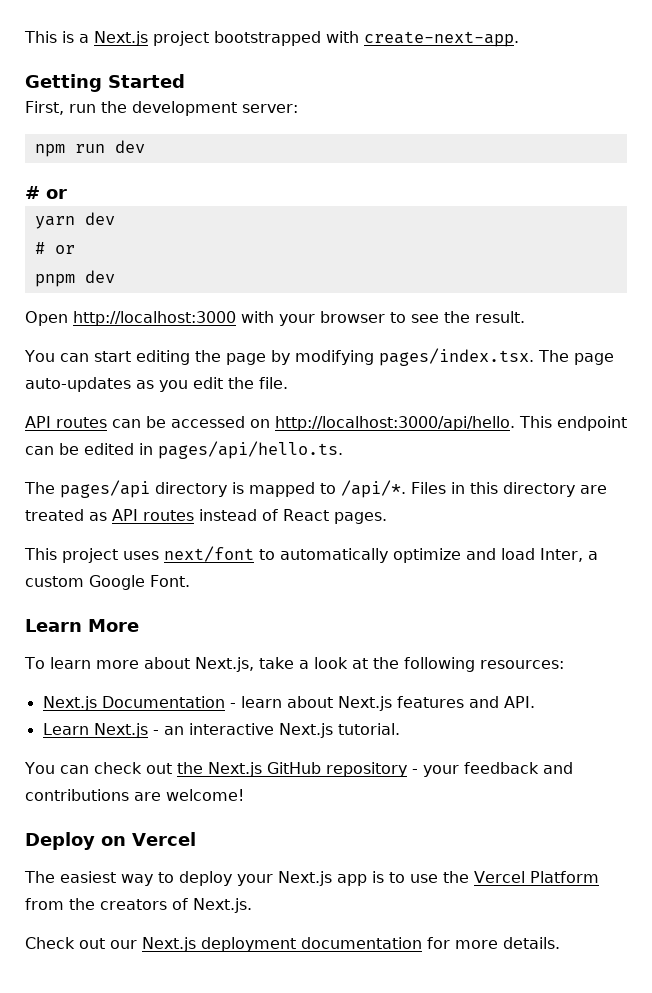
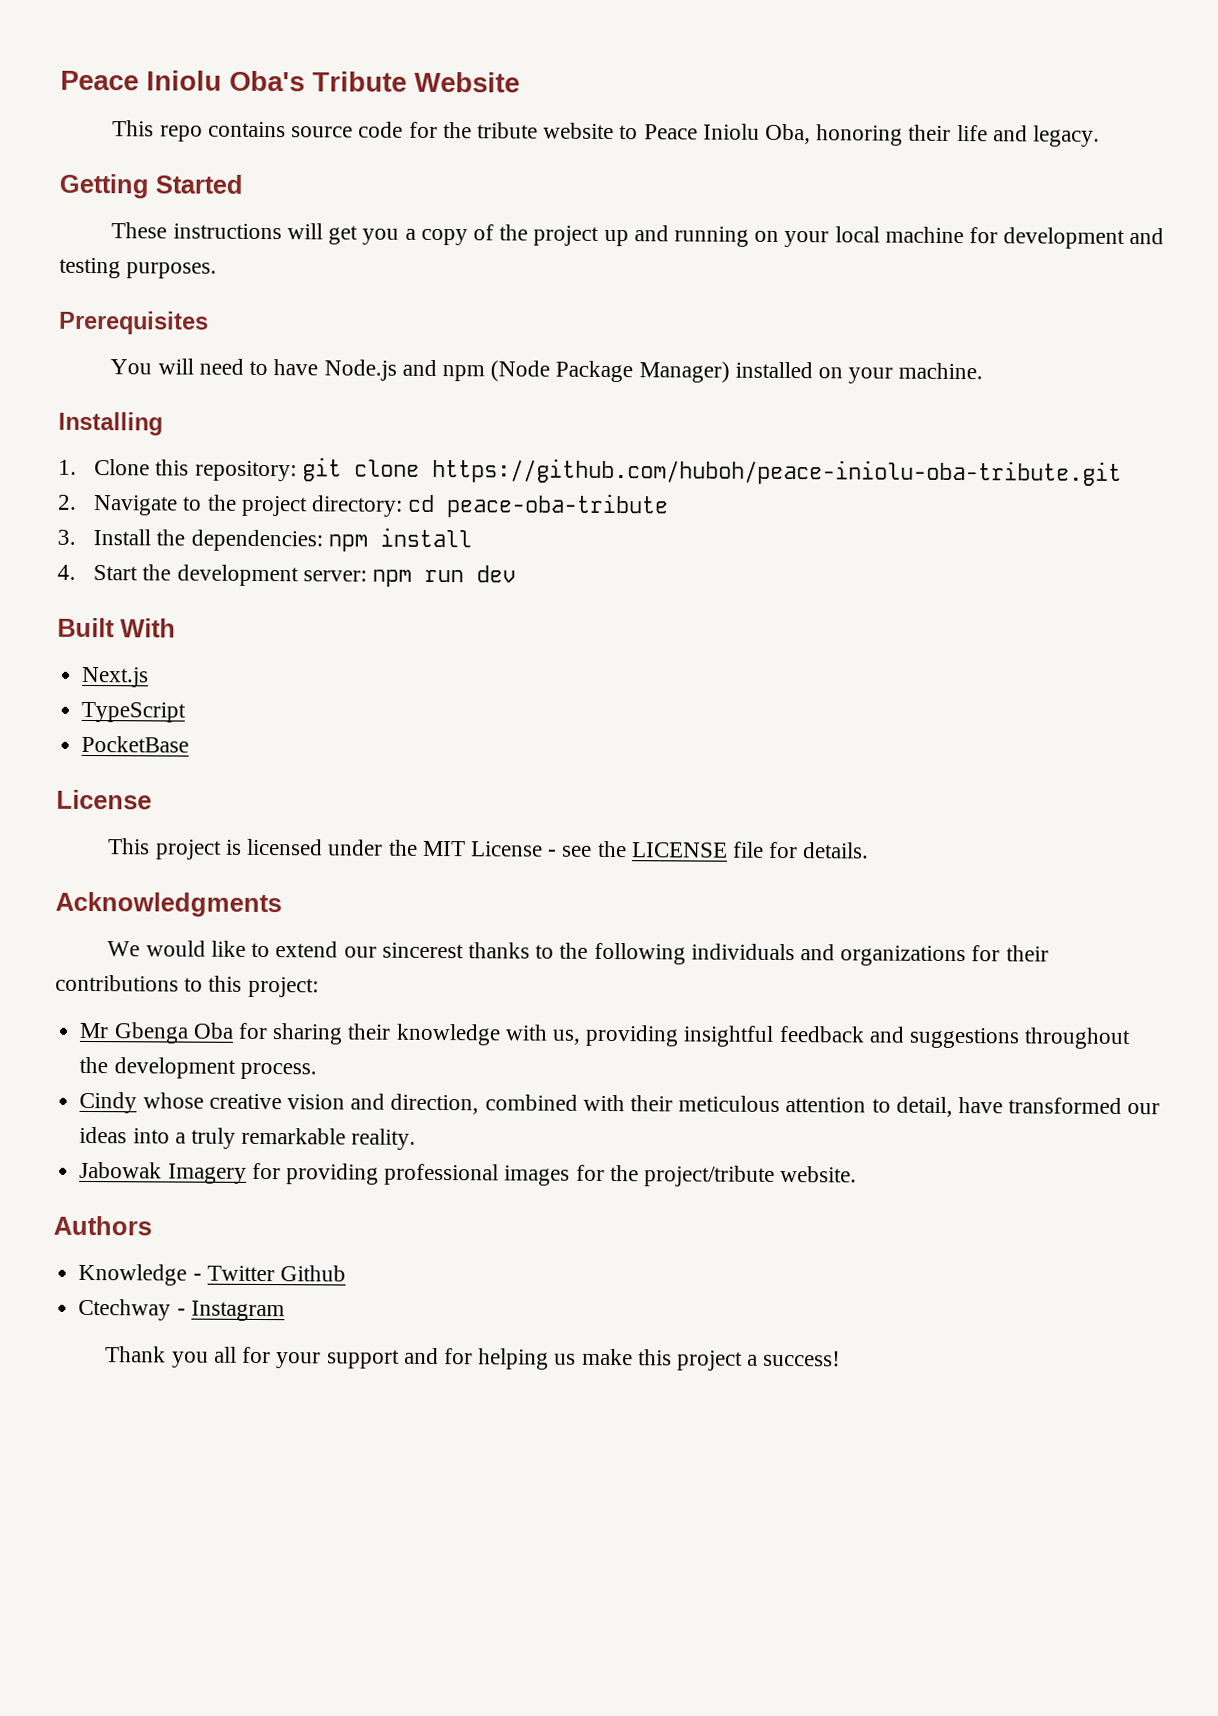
- This is a Next.js project bootstrapped with create-next-app.
+ Peace Iniolu Oba's Tribute Website
+ This repo contains source code for the tribute website to Peace Iniolu Oba, honoring their life and legacy.
  Getting Started
- First, run the development server:
- npm run dev
- # or
- yarn dev
- # or
- pnpm dev
- Open http://localhost:3000 with your browser to see the result.
- You can start editing the page by modifying pages/index.tsx. The page auto-updates as you edit the file.
- API routes can be accessed on http://localhost:3000/api/hello. This endpoint can be edited in pages/api/hello.ts.
- The pages/api directory is mapped to /api/*. Files in this directory are treated as API routes instead of React pages.
- This project uses next/font to automatically optimize and load Inter, a custom Google Font.
- Learn More
- To learn more about Next.js, take a look at the following resources:
- Next.js Documentation - learn about Next.js features and API.
- Learn Next.js - an interactive Next.js tutorial.
- You can check out the Next.js GitHub repository - your feedback and contributions are welcome!
- Deploy on Vercel
- The easiest way to deploy your Next.js app is to use the Vercel Platform from the creators of Next.js.
- Check out our Next.js deployment documentation for more details.
+ These instructions will get you a copy of the project up and running on your local machine for development and testing purposes.
+ Prerequisites
+ You will need to have Node.js and npm (Node Package Manager) installed on your machine.
+ Installing
+ 1. Clone this repository: git clone https://github.com/huboh/peace-iniolu-oba-tribute.git
+ 2. Navigate to the project directory: cd peace-oba-tribute
+ 3. Install the dependencies: npm install
+ 4. Start the development server: npm run dev
+ Built With
+ Next.js
+ TypeScript
+ PocketBase
+ License
+ This project is licensed under the MIT License - see the LICENSE file for details.
+ Acknowledgments
+ We would like to extend our sincerest thanks to the following individuals and organizations for their contributions to this project:
+ Mr Gbenga Oba for sharing their knowledge with us, providing insightful feedback and suggestions throughout the development process.
+ Cindy whose creative vision and direction, combined with their meticulous attention to detail, have transformed our ideas into a truly remarkable reality.
+ Jabowak Imagery for providing professional images for the project/tribute website.
+ Authors
+ Knowledge - Twitter Github
+ Ctechway - Instagram
+ Thank you all for your support and for helping us make this project a success!

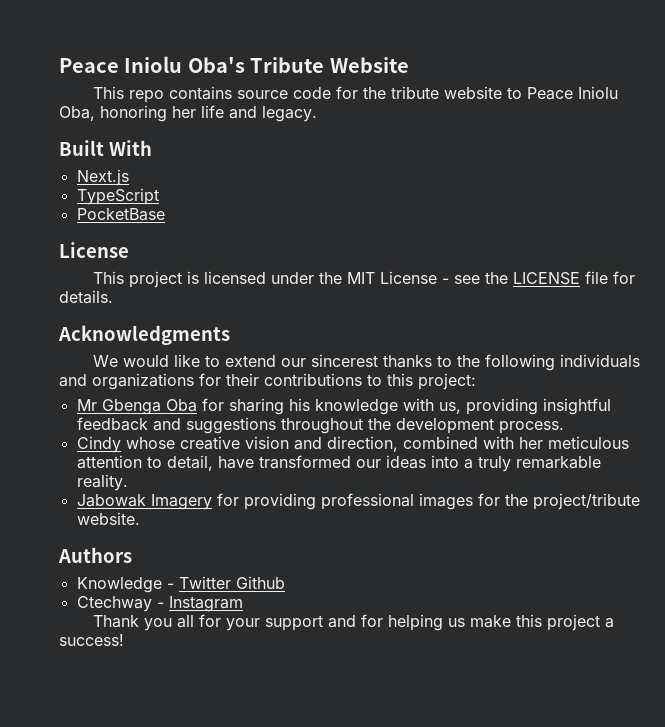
- This repo contains source code for the tribute website to Peace Iniolu Oba, honoring their life and legacy.
+ This repo contains source code for the tribute website to Peace Iniolu Oba, honoring her life and legacy.
- Getting Started
- These instructions will get you a copy of the project up and running on your local machine for development and testing purposes.
- Prerequisites
- You will need to have Node.js and npm (Node Package Manager) installed on your machine.
- Installing
- 1. Clone this repository: git clone https://github.com/huboh/peace-iniolu-oba-tribute.git
- 2. Navigate to the project directory: cd peace-oba-tribute
- 3. Install the dependencies: npm install
- 4. Start the development server: npm run dev
- Mr Gbenga Oba for sharing their knowledge with us, providing insightful feedback and suggestions throughout the development process.
+ Mr Gbenga Oba for sharing his knowledge with us, providing insightful feedback and suggestions throughout the development process.
- Cindy whose creative vision and direction, combined with their meticulous attention to detail, have transformed our ideas into a truly remarkable reality.
+ Cindy whose creative vision and direction, combined with her meticulous attention to detail, have transformed our ideas into a truly remarkable reality.

